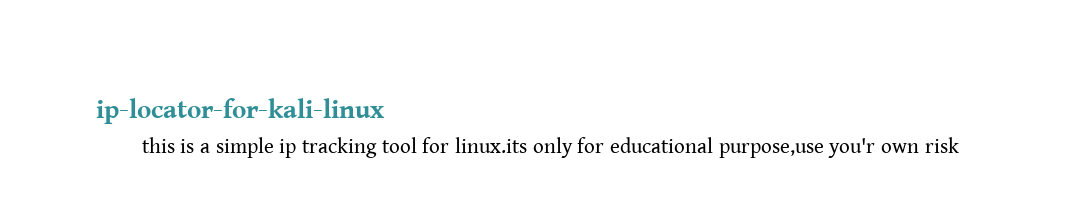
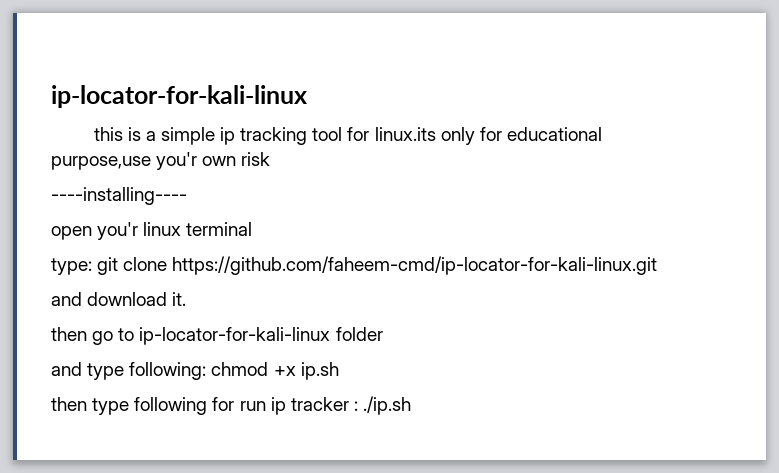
+ ----installing----
+ open you'r linux terminal
+ type: git clone https://github.com/faheem-cmd/ip-locator-for-kali-linux.git
+ and download it.
+ then go to ip-locator-for-kali-linux folder
+ and type following: chmod +x ip.sh
+ then type following for run ip tracker : ./ip.sh

